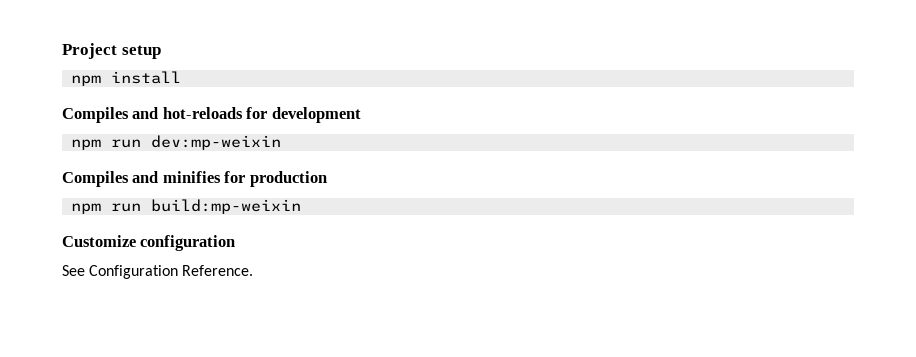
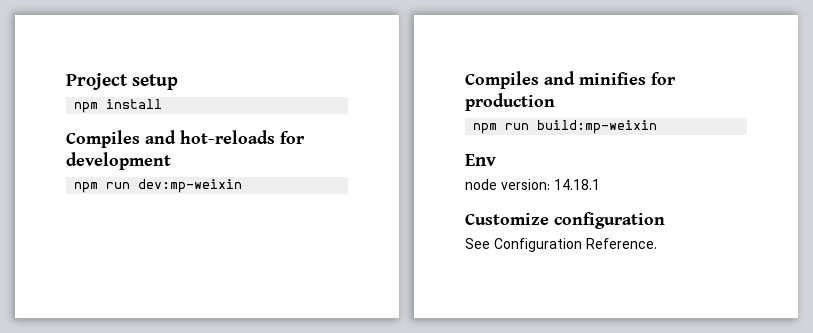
+ Env
+ node version: 14.18.1

